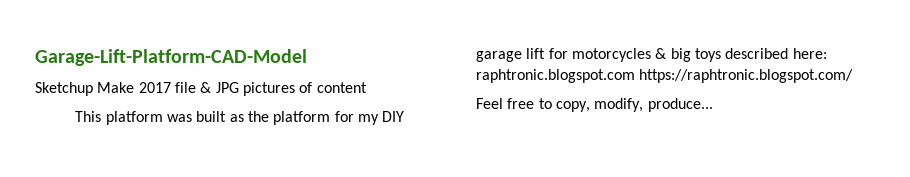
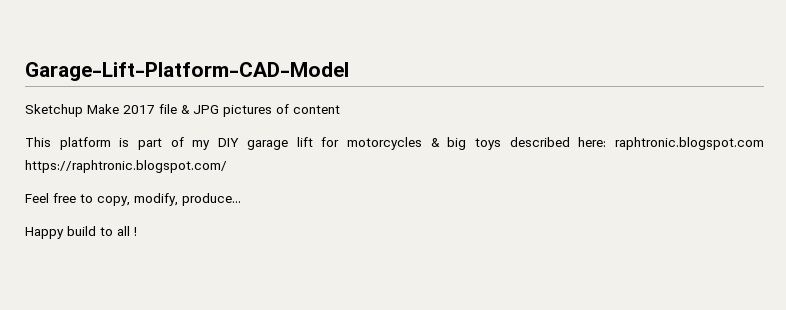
- This platform was built as the platform for my DIY garage lift for motorcycles & big toys described here: raphtronic.blogspot.com https://raphtronic.blogspot.com/
+ This platform is part of my DIY garage lift for motorcycles & big toys described here: raphtronic.blogspot.com https://raphtronic.blogspot.com/
+ Happy build to all !

